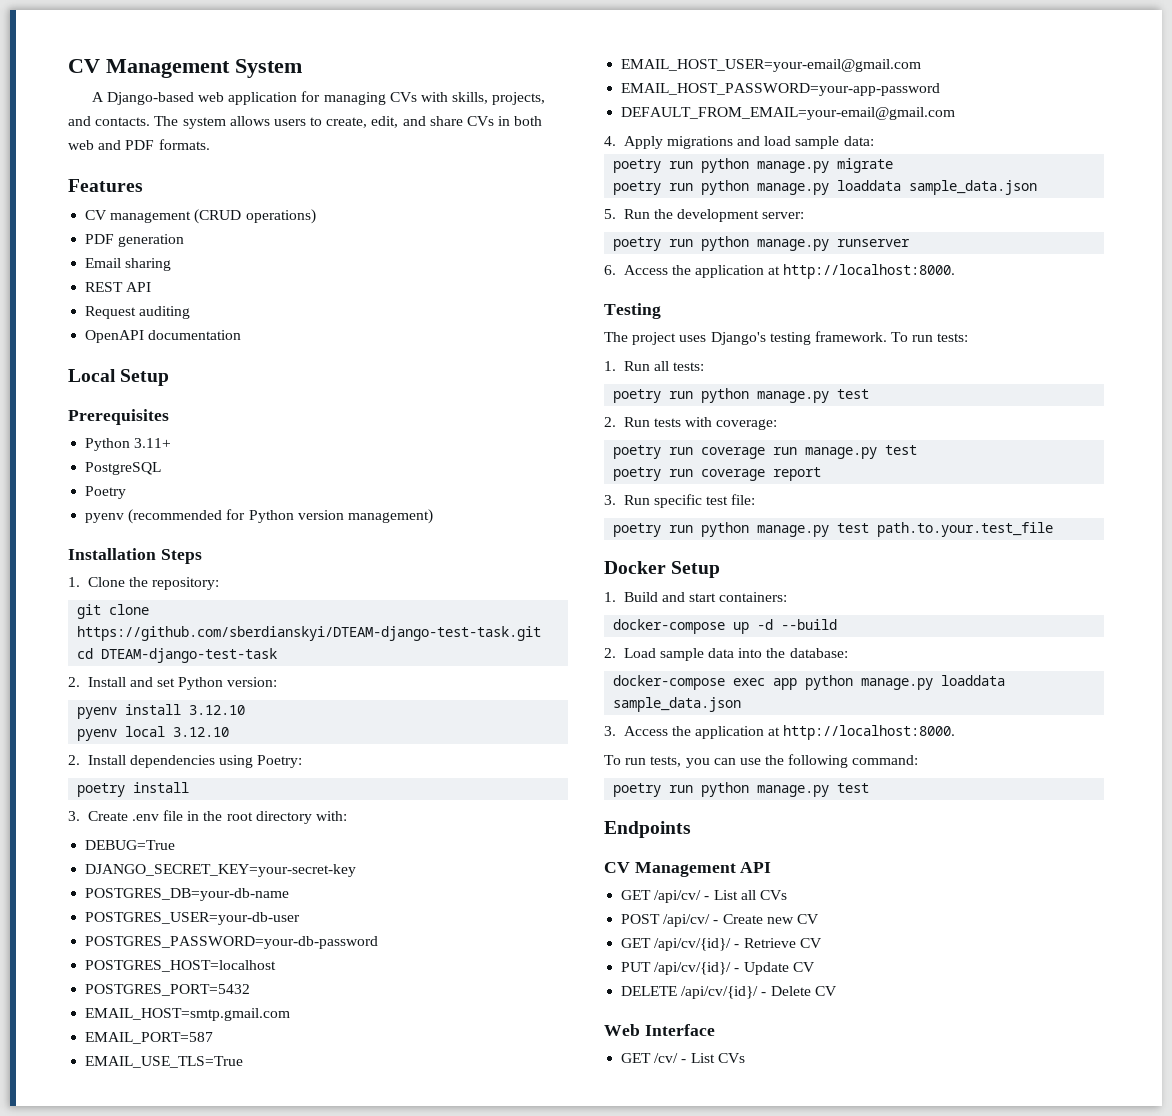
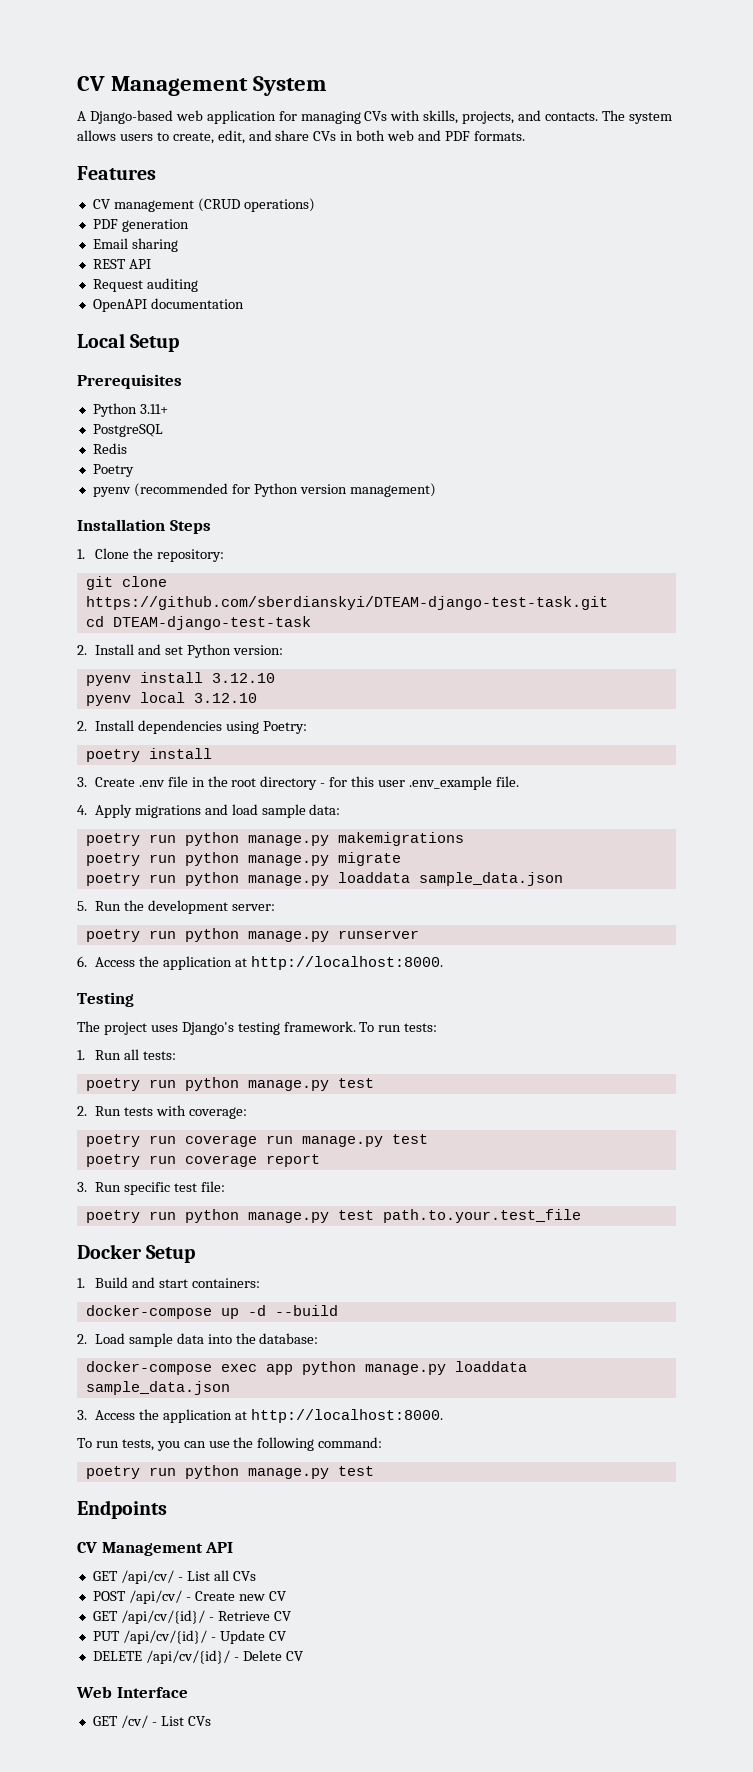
+ Redis
- 3. Create .env file in the root directory with:
- DEBUG=True
- DJANGO_SECRET_KEY=your-secret-key
- POSTGRES_DB=your-db-name
- POSTGRES_USER=your-db-user
- POSTGRES_PASSWORD=your-db-password
- POSTGRES_HOST=localhost
- POSTGRES_PORT=5432
- EMAIL_HOST=smtp.gmail.com
- EMAIL_PORT=587
- EMAIL_USE_TLS=True
- EMAIL_HOST_USER=your-email@gmail.com
- EMAIL_HOST_PASSWORD=your-app-password
- DEFAULT_FROM_EMAIL=your-email@gmail.com
+ 3. Create .env file in the root directory - for this user .env_example file.
+ poetry run python manage.py makemigrations

